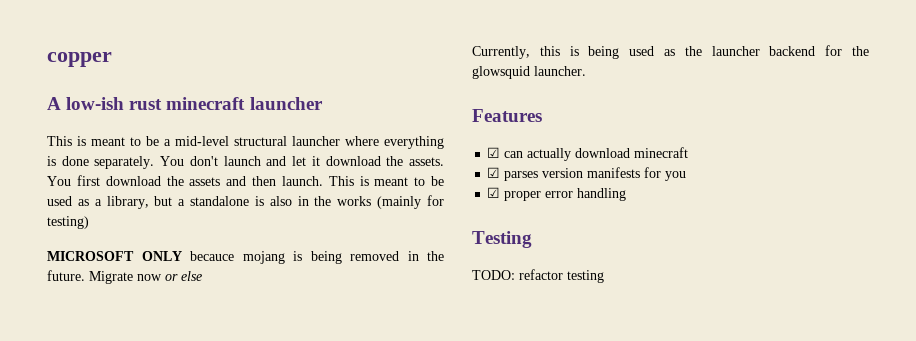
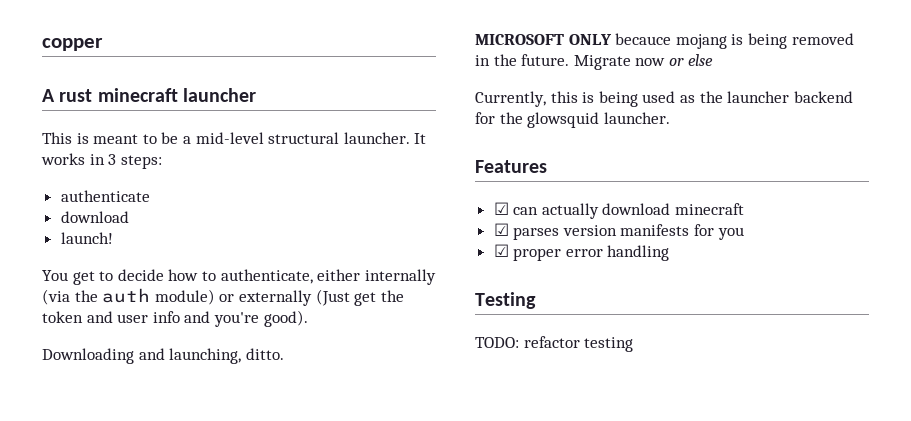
- A low-ish rust minecraft launcher
+ A rust minecraft launcher
- This is meant to be a mid-level structural launcher where everything is done separately. You don't launch and let it download the assets. You first download the assets and then launch. This is meant to be used as a library, but a standalone is also in the works (mainly for testing)
+ This is meant to be a mid-level structural launcher. It works in 3 steps:
+ authenticate
+ download
+ launch!
+ You get to decide how to authenticate, either internally (via the auth module) or externally (Just get the token and user info and you're good).
+ Downloading and launching, ditto.

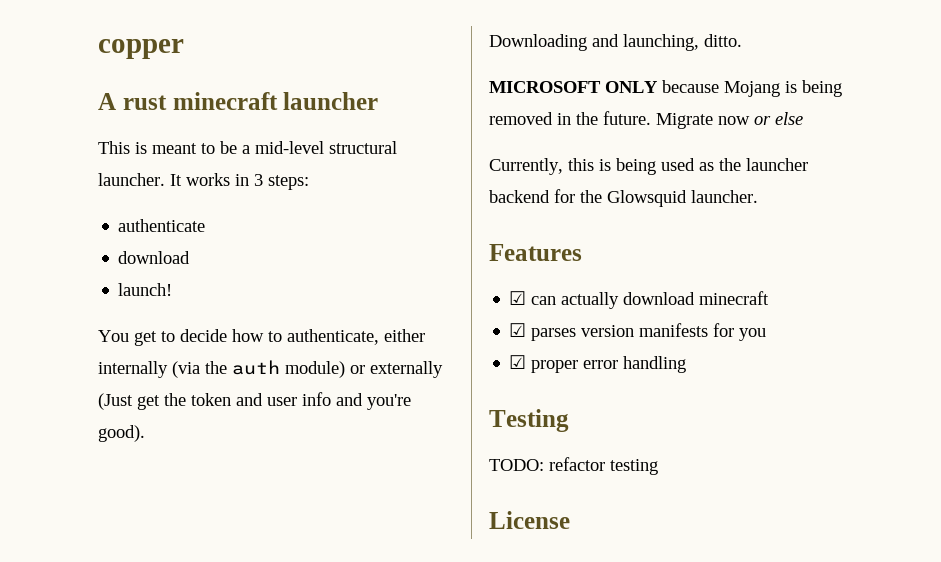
- MICROSOFT ONLY becauce mojang is being removed in the future.
+ MICROSOFT ONLY because Mojang is being removed in the future.
- Currently, this is being used as the launcher backend for the glowsquid launcher.
+ Currently, this is being used as the launcher backend for the Glowsquid launcher.
+ License

